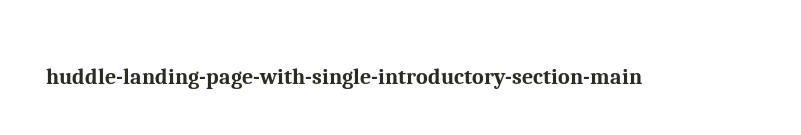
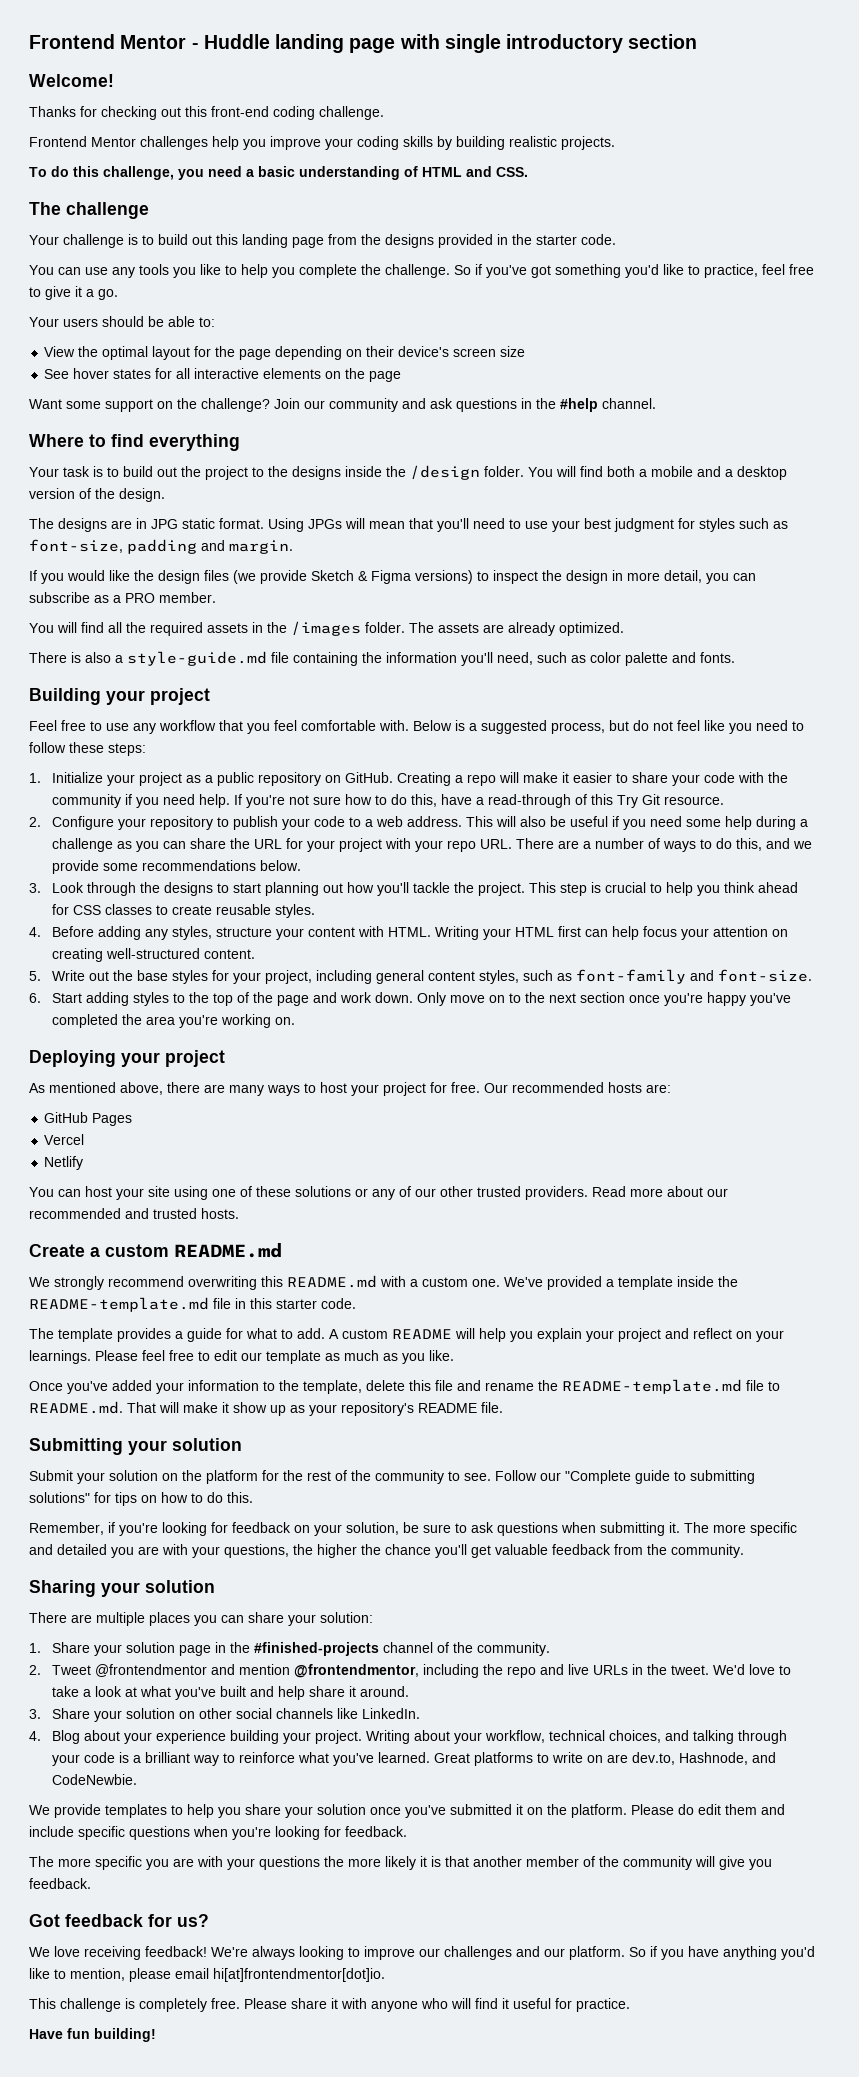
- huddle-landing-page-with-single-introductory-section-main
+ Frontend Mentor - Huddle landing page with single introductory section
+ Welcome!
+ Thanks for checking out this front-end coding challenge.
+ Frontend Mentor challenges help you improve your coding skills by building realistic projects.
+ To do this challenge, you need a basic understanding of HTML and CSS.
+ The challenge
+ Your challenge is to build out this landing page from the designs provided in the starter code.
+ You can use any tools you like to help you complete the challenge. So if you've got something you'd like to practice, feel free to give it a go.
+ Your users should be able to:
+ View the optimal layout for the page depending on their device's screen size
+ See hover states for all interactive elements on the page
+ Want some support on the challenge? Join our community and ask questions in the #help channel.
+ Where to find everything
+ Your task is to build out the project to the designs inside the /design folder. You will find both a mobile and a desktop version of the design.
+ The designs are in JPG static format. Using JPGs will mean that you'll need to use your best judgment for styles such as font-size, padding and margin.
+ If you would like the design files (we provide Sketch & Figma versions) to inspect the design in more detail, you can subscribe as a PRO member.
+ You will find all the required assets in the /images folder. The assets are already optimized.
+ There is also a style-guide.md file containing the information you'll need, such as color palette and fonts.
+ Building your project
+ Feel free to use any workflow that you feel comfortable with. Below is a suggested process, but do not feel like you need to follow these steps:
+ 1. Initialize your project as a public repository on GitHub. Creating a repo will make it easier to share your code with the community if you need help. If you're not sure how to do this, have a read-through of this Try Git resource.
+ 2. Configure your repository to publish your code to a web address. This will also be useful if you need some help during a challenge as you can share the URL for your project with your repo URL. There are a number of ways to do this, and we provide some recommendations below.
+ 3. Look through the designs to start planning out how you'll tackle the project. This step is crucial to help you think ahead for CSS classes to create reusable styles.
+ 4. Before adding any styles, structure your content with HTML. Writing your HTML first can help focus your attention on creating well-structured content.
+ 5. Write out the base styles for your project, including general content styles, such as font-family and font-size.
+ 6. Start adding styles to the top of the page and work down. Only move on to the next section once you're happy you've completed the area you're working on.
+ Deploying your project
+ As mentioned above, there are many ways to host your project for free. Our recommended hosts are:
+ GitHub Pages
+ Vercel
+ Netlify
+ You can host your site using one of these solutions or any of our other trusted providers. Read more about our recommended and trusted hosts.
+ Create a custom README.md
+ We strongly recommend overwriting this README.md with a custom one. We've provided a template inside the README-template.md file in this starter code.
+ The template provides a guide for what to add. A custom README will help you explain your project and reflect on your learnings. Please feel free to edit our template as much as you like.
+ Once you've added your information to the template, delete this file and rename the README-template.md file to README.md. That will make it show up as your repository's README file.
+ Submitting your solution
+ Submit your solution on the platform for the rest of the community to see. Follow our "Complete guide to submitting solutions" for tips on how to do this.
+ Remember, if you're looking for feedback on your solution, be sure to ask questions when submitting it. The more specific and detailed you are with your questions, the higher the chance you'll get valuable feedback from the community.
+ Sharing your solution
+ There are multiple places you can share your solution:
+ 1. Share your solution page in the #finished-projects channel of the community.
+ 2. Tweet @frontendmentor and mention @frontendmentor, including the repo and live URLs in the tweet. We'd love to take a look at what you've built and help share it around.
+ 3. Share your solution on other social channels like LinkedIn.
+ 4. Blog about your experience building your project. Writing about your workflow, technical choices, and talking through your code is a brilliant way to reinforce what you've learned. Great platforms to write on are dev.to, Hashnode, and CodeNewbie.
+ We provide templates to help you share your solution once you've submitted it on the platform. Please do edit them and include specific questions when you're looking for feedback.
+ The more specific you are with your questions the more likely it is that another member of the community will give you feedback.
+ Got feedback for us?
+ We love receiving feedback! We're always looking to improve our challenges and our platform. So if you have anything you'd like to mention, please email hi[at]frontendmentor[dot]io.
+ This challenge is completely free. Please share it with anyone who will find it useful for practice.
+ Have fun building!

